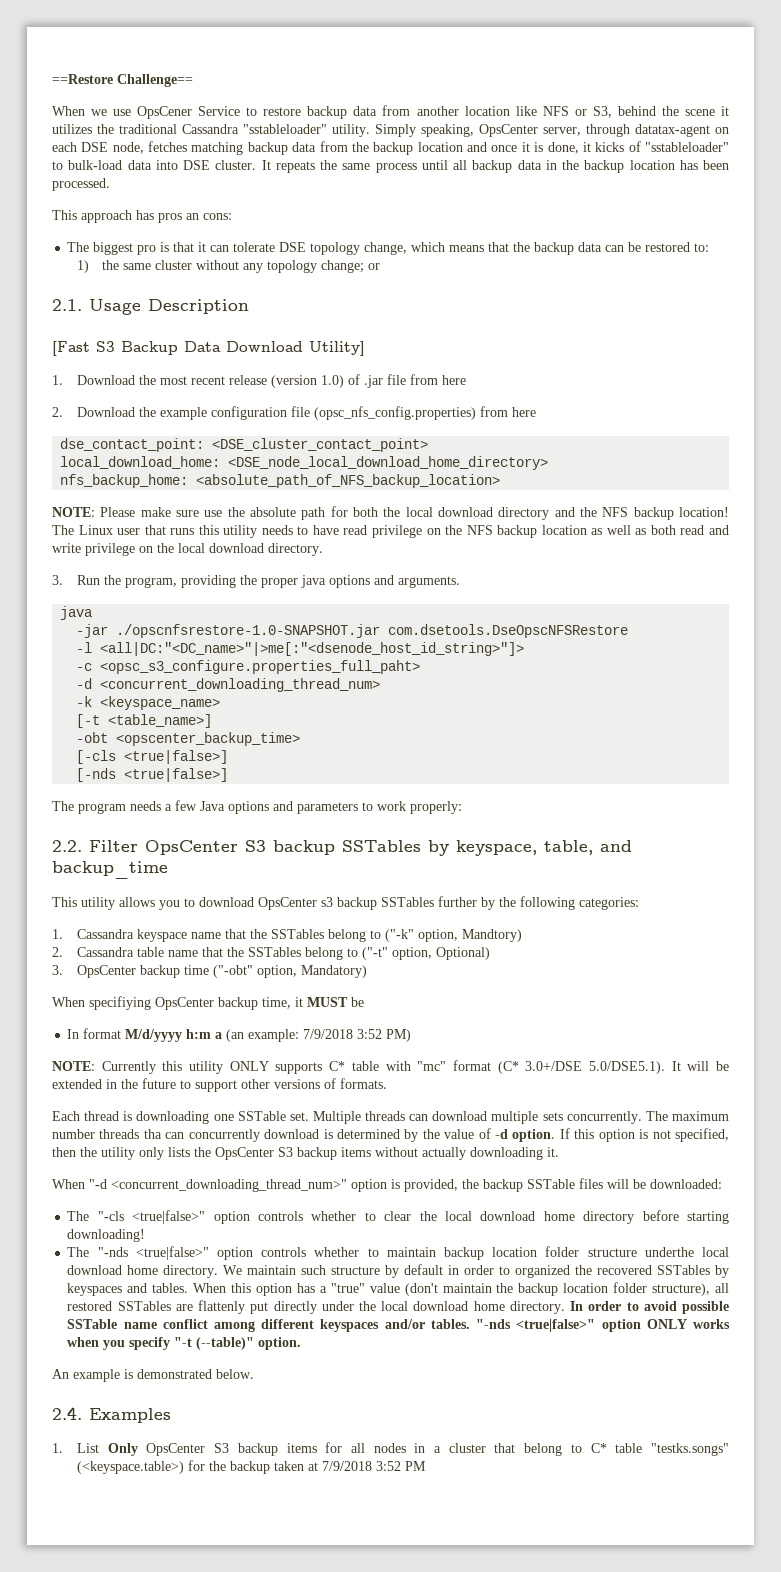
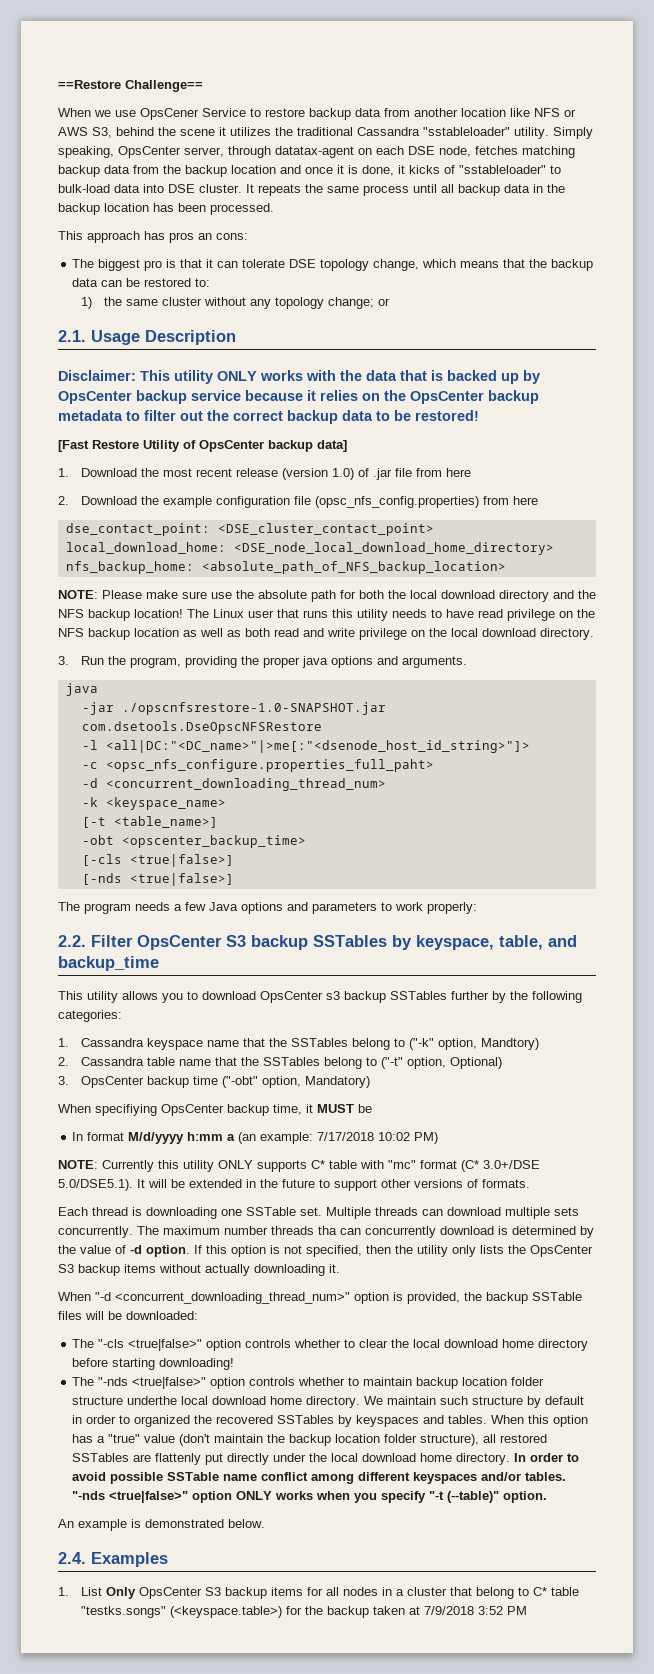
- When we use OpsCener Service to restore backup data from another location like NFS or S3, behind the scene it utilizes the traditional Cassandra "sstableloader" utility.
+ When we use OpsCener Service to restore backup data from another location like NFS or AWS S3, behind the scene it utilizes the traditional Cassandra "sstableloader" utility.
- [Fast S3 Backup Data Download Utility]
+ Disclaimer: This utility ONLY works with the data that is backed up by OpsCenter backup service because it relies on the OpsCenter backup metadata to filter out the correct backup data to be restored!
+ [Fast Restore Utility of OpsCenter backup data]
- -c <opsc_s3_configure.properties_full_paht>
+ -c <opsc_nfs_configure.properties_full_paht>
- In format M/d/yyyy h:m a (an example: 7/9/2018 3:52 PM)
+ In format M/d/yyyy h:mm a (an example: 7/17/2018 10:02 PM)

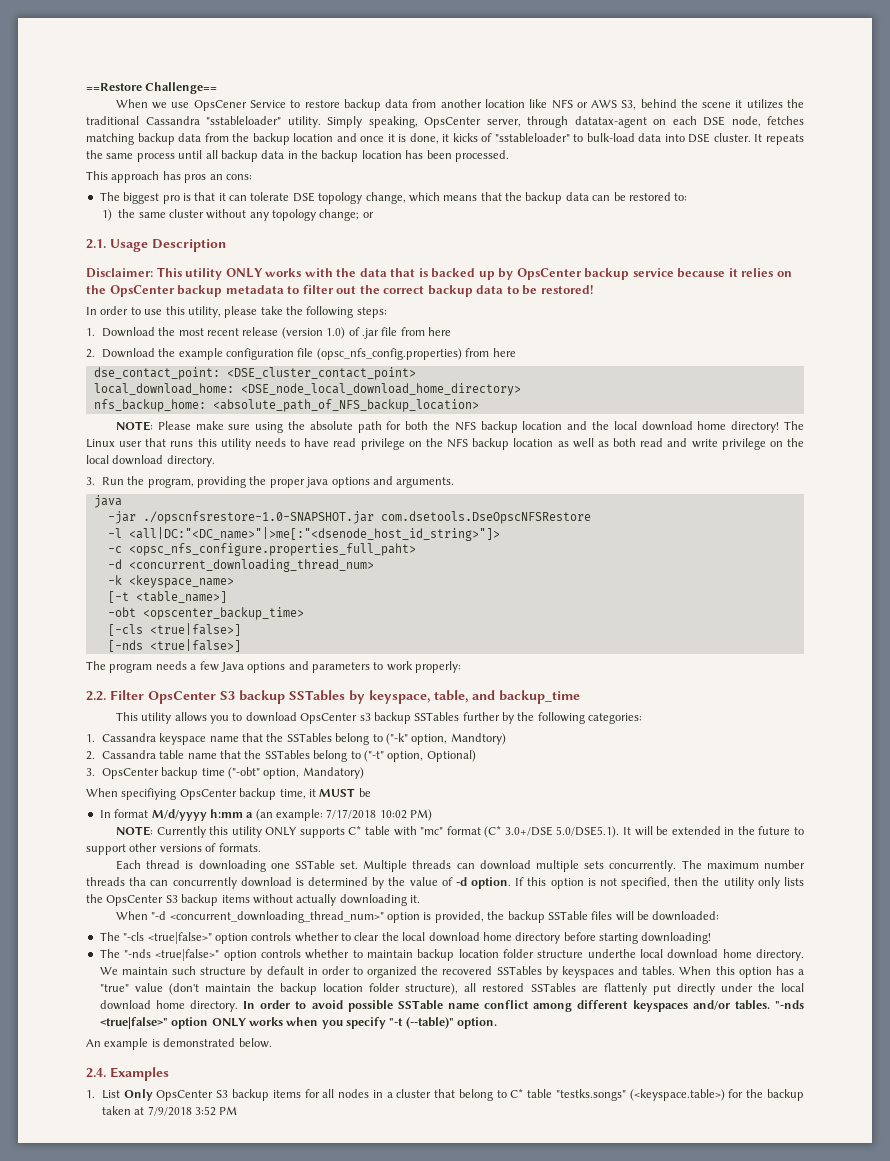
- [Fast Restore Utility of OpsCenter backup data]
+ In order to use this utility, please take the following steps:
- NOTE: Please make sure use the absolute path for both the local download directory and the NFS backup location!
+ NOTE: Please make sure using the absolute path for both the NFS backup location and the local download home directory!

